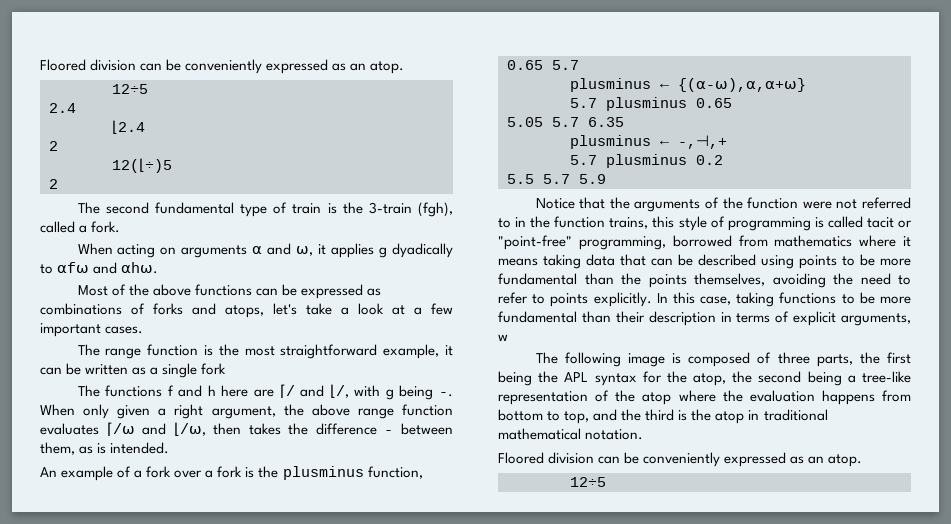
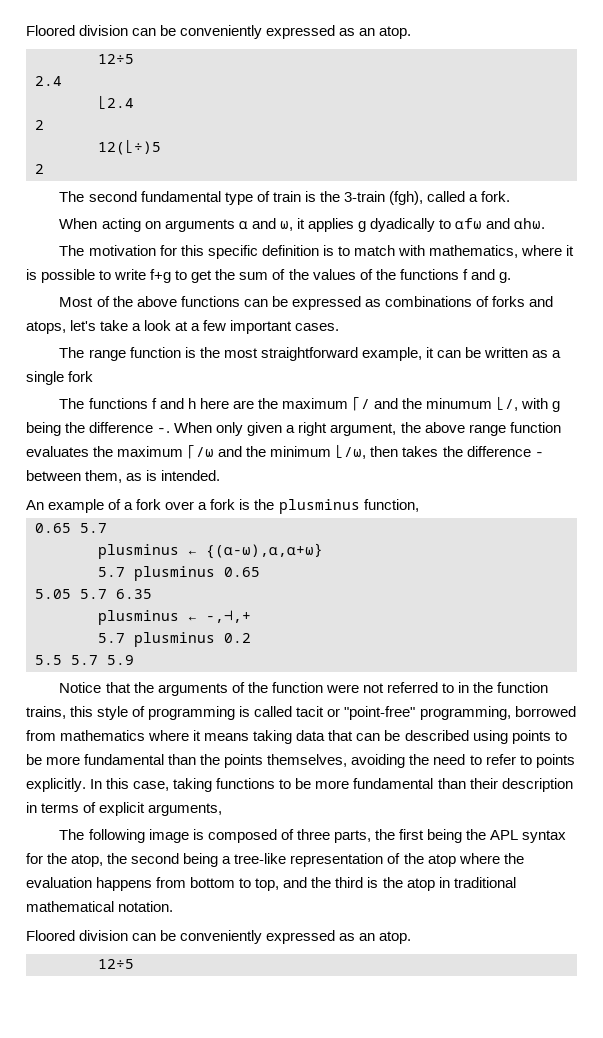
+ The motivation for this specific definition is to match with mathematics, where it is possible to write f+g to get the sum of the values of the functions f and g.
- The functions f and h here are ⌈/ and ⌊/, with g being -.
+ The functions f and h here are the maximum ⌈/ and the minumum ⌊/, with g being the difference -.
- When only given a right argument, the above range function evaluates ⌈/⍵ and ⌊/⍵, then takes the difference - between them, as is intended.
+ When only given a right argument, the above range function evaluates the maximum ⌈/⍵ and the minimum ⌊/⍵, then takes the difference - between them, as is intended.
- In this case, taking functions to be more fundamental than their description in terms of explicit arguments, w
+ In this case, taking functions to be more fundamental than their description in terms of explicit arguments,

